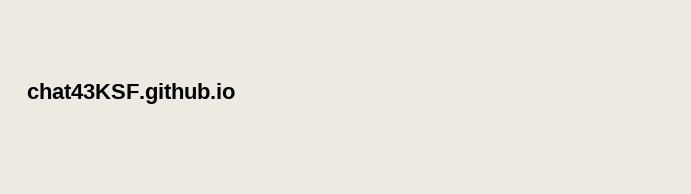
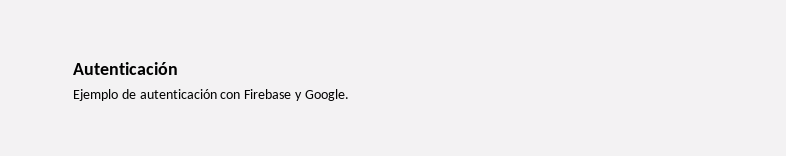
- chat43KSF.github.io
+ Autenticación
+ Ejemplo de autenticación con Firebase y Google.

